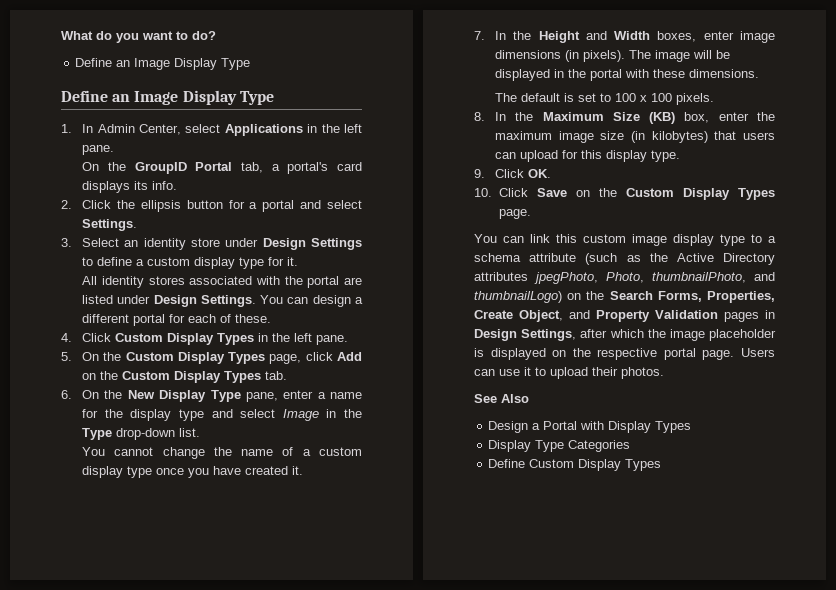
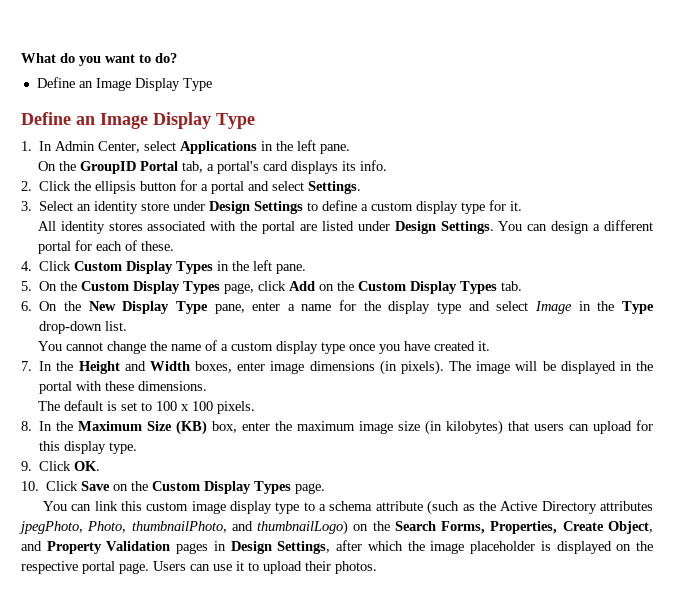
- See Also
- Design a Portal with Display Types
- Display Type Categories
- Define Custom Display Types

